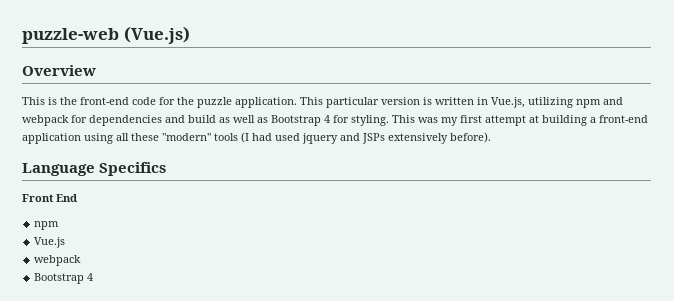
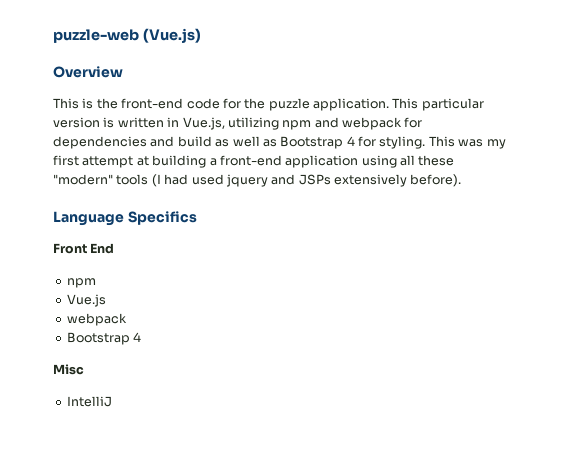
+ Misc
+ IntelliJ

